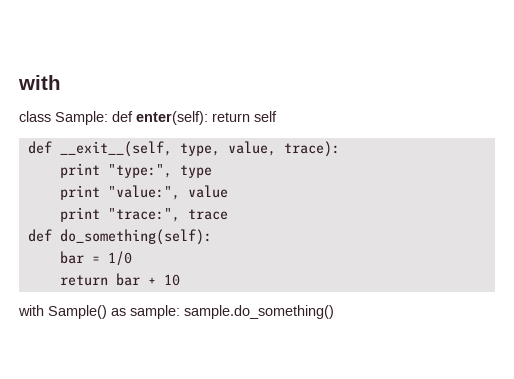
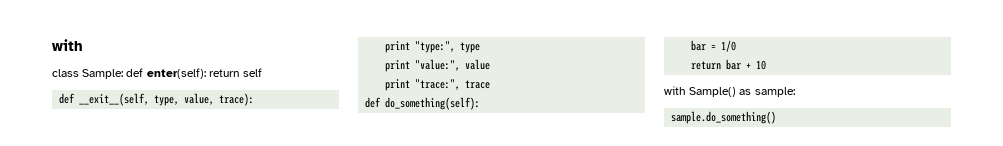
- with Sample() as sample: sample.do_something()
+ with Sample() as sample:
+ sample.do_something()

